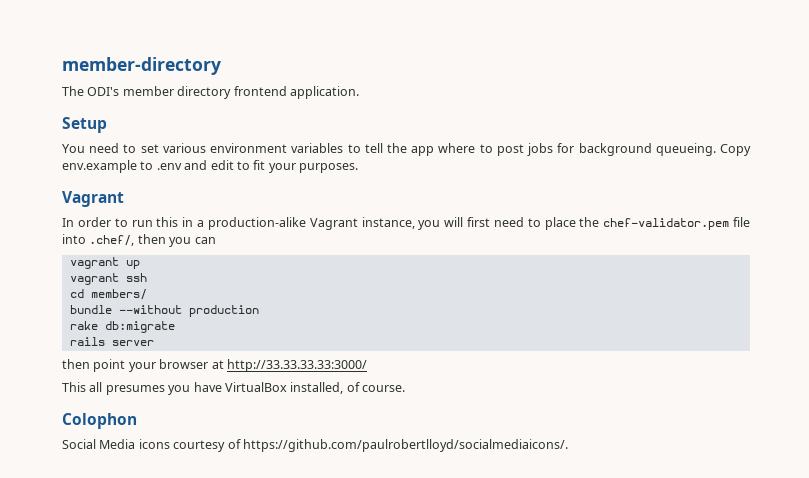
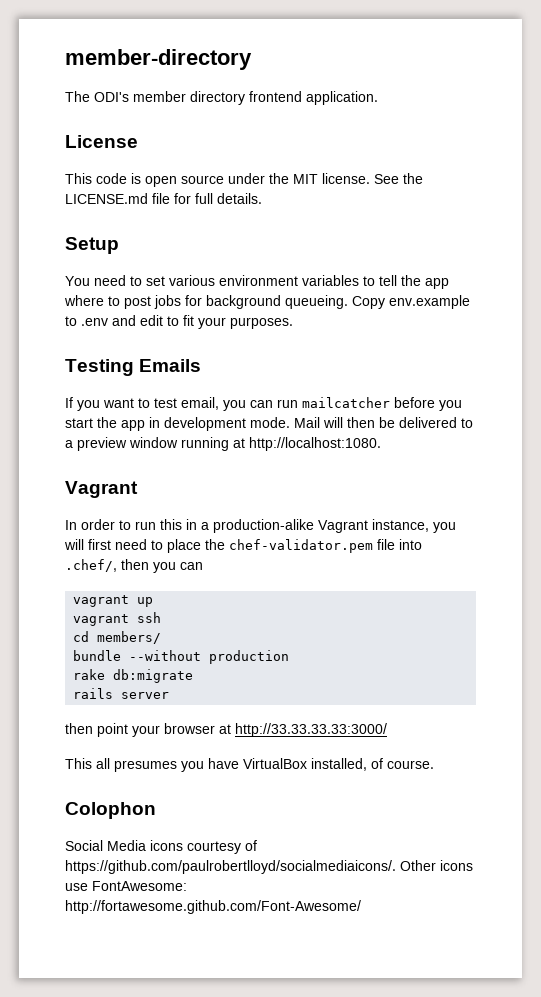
+ License
+ This code is open source under the MIT license. See the LICENSE.md file for full details.
+ Testing Emails
+ If you want to test email, you can run mailcatcher before you start the app in development mode. Mail will then be delivered to a preview window running at http://localhost:1080.
- Social Media icons courtesy of https://github.com/paulrobertlloyd/socialmediaicons/.
+ Social Media icons courtesy of https://github.com/paulrobertlloyd/socialmediaicons/. Other icons use FontAwesome: http://fortawesome.github.com/Font-Awesome/

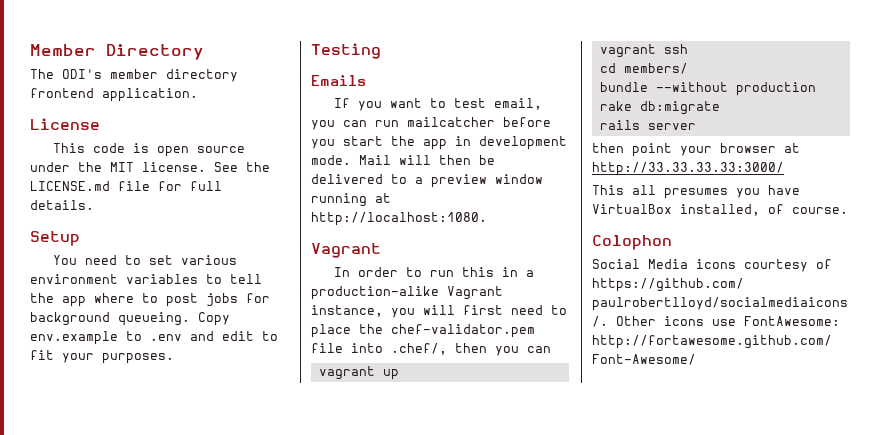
- member-directory
+ Member Directory
- Testing Emails
+ Testing
+ Emails

